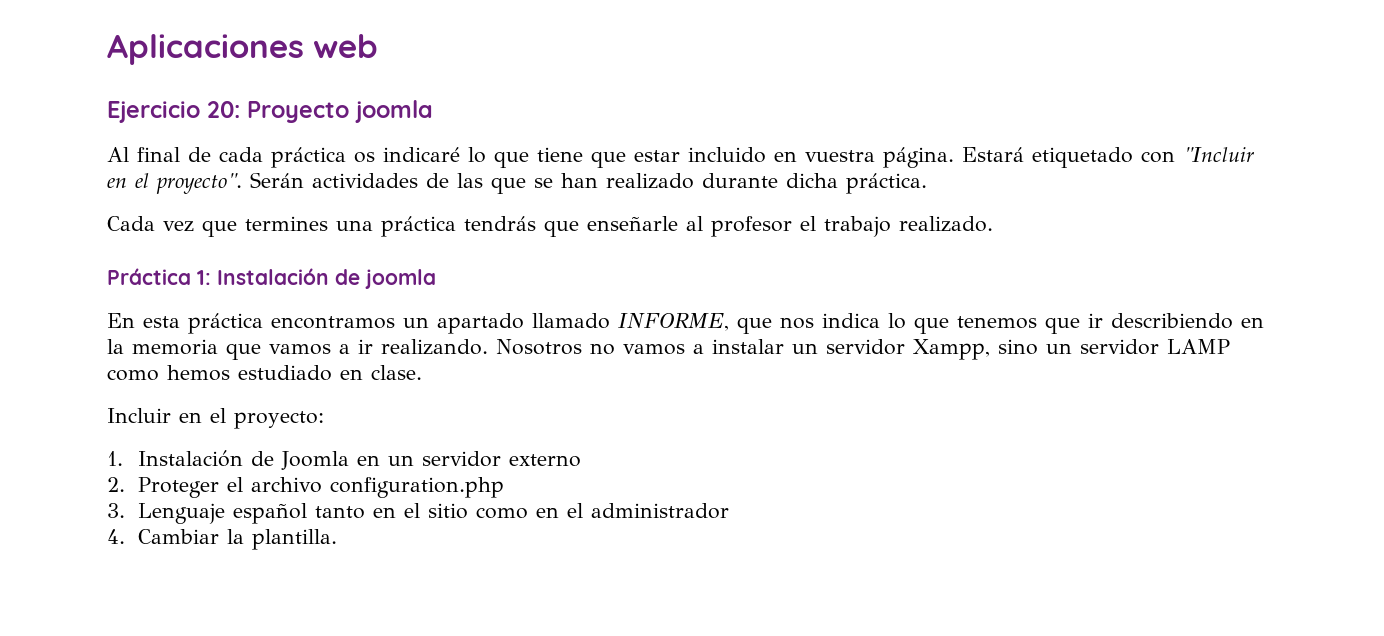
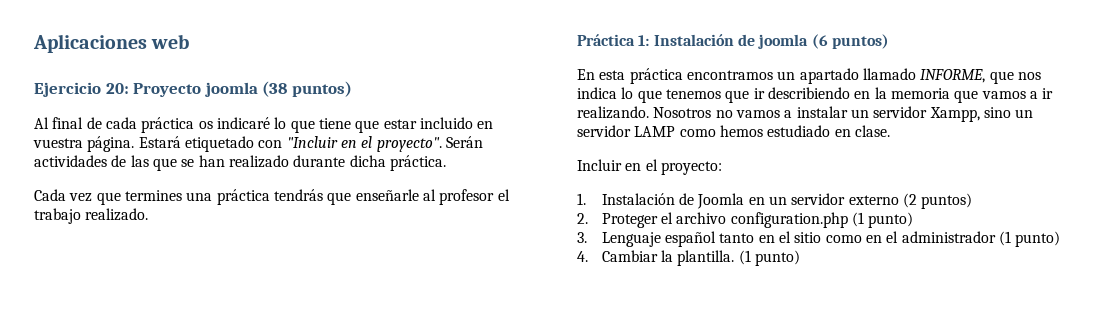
- Ejercicio 20: Proyecto joomla
+ Ejercicio 20: Proyecto joomla (38 puntos)
- Práctica 1: Instalación de joomla
+ Práctica 1: Instalación de joomla (6 puntos)
- 1. Instalación de Joomla en un servidor externo
+ 1. Instalación de Joomla en un servidor externo (2 puntos)
- 2. Proteger el archivo configuration.php
+ 2. Proteger el archivo configuration.php (1 punto)
- 3. Lenguaje español tanto en el sitio como en el administrador
+ 3. Lenguaje español tanto en el sitio como en el administrador (1 punto)
- 4. Cambiar la plantilla.
+ 4. Cambiar la plantilla. (1 punto)

